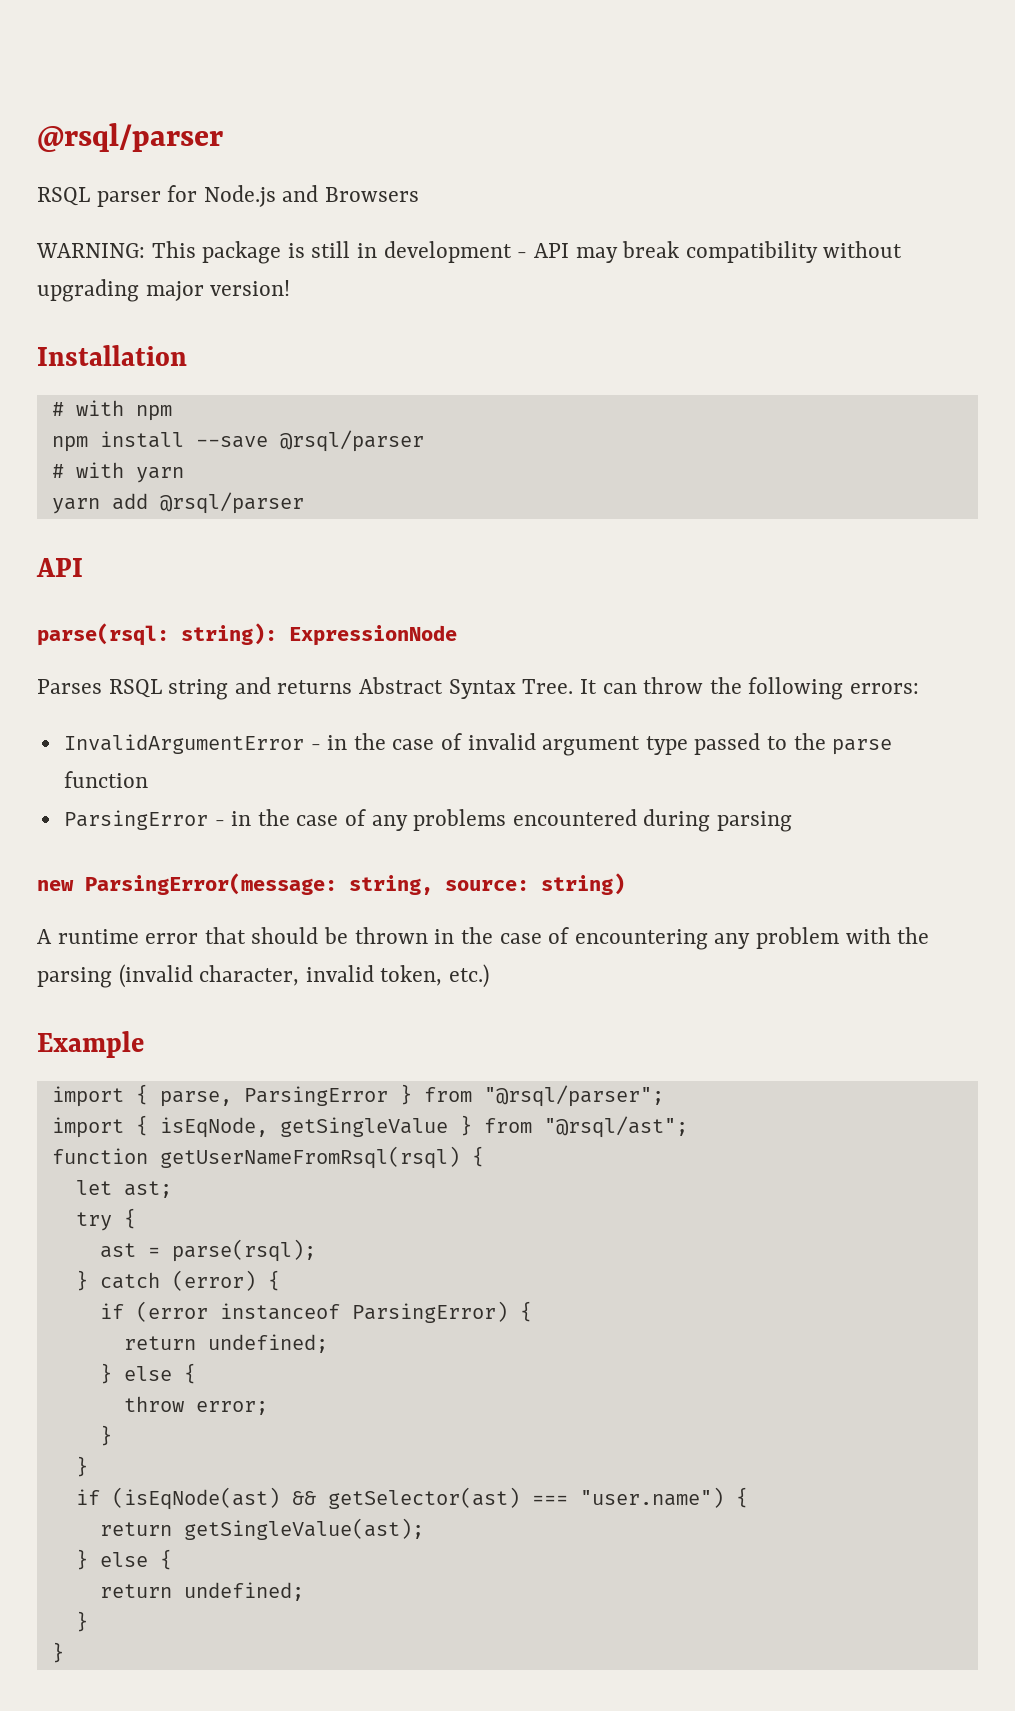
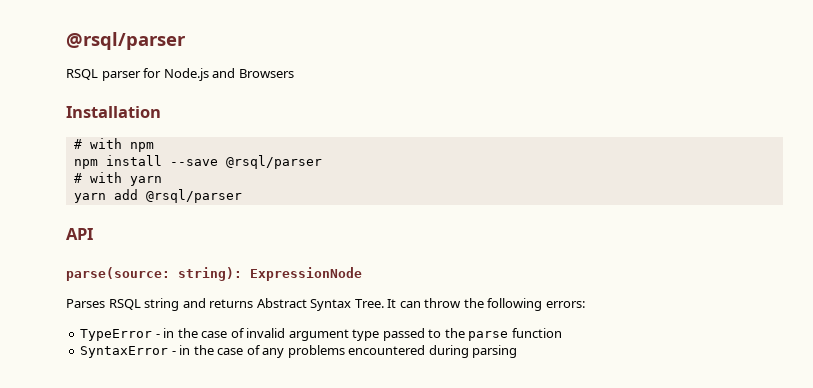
- WARNING: This package is still in development - API may break compatibility without upgrading major version!
- parse(rsql: string): ExpressionNode
+ parse(source: string): ExpressionNode
- InvalidArgumentError - in the case of invalid argument type passed to the parse function
+ TypeError - in the case of invalid argument type passed to the parse function
- ParsingError - in the case of any problems encountered during parsing
+ SyntaxError - in the case of any problems encountered during parsing
- new ParsingError(message: string, source: string)
- A runtime error that should be thrown in the case of encountering any problem with the parsing (invalid character, invalid token, etc.)
- Example
- import { parse, ParsingError } from "@rsql/parser";
- import { isEqNode, getSingleValue } from "@rsql/ast";
- function getUserNameFromRsql(rsql) {
- let ast;
- try {
- ast = parse(rsql);
- } catch (error) {
- if (error instanceof ParsingError) {
- return undefined;
- } else {
- throw error;
- }
- }
- if (isEqNode(ast) && getSelector(ast) === "user.name") {
- return getSingleValue(ast);
- } else {
- return undefined;
- }
- }

